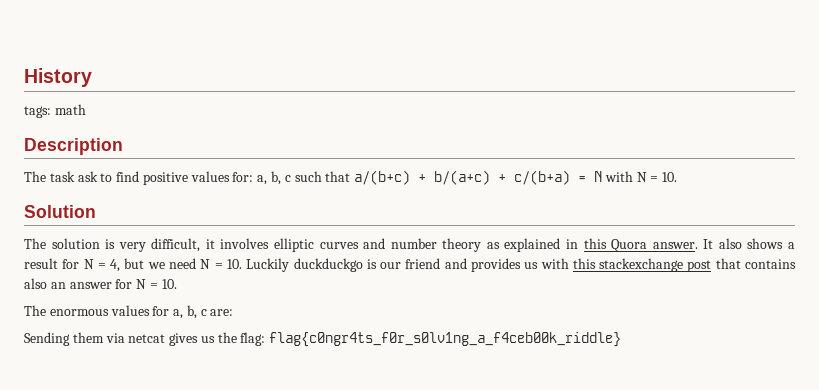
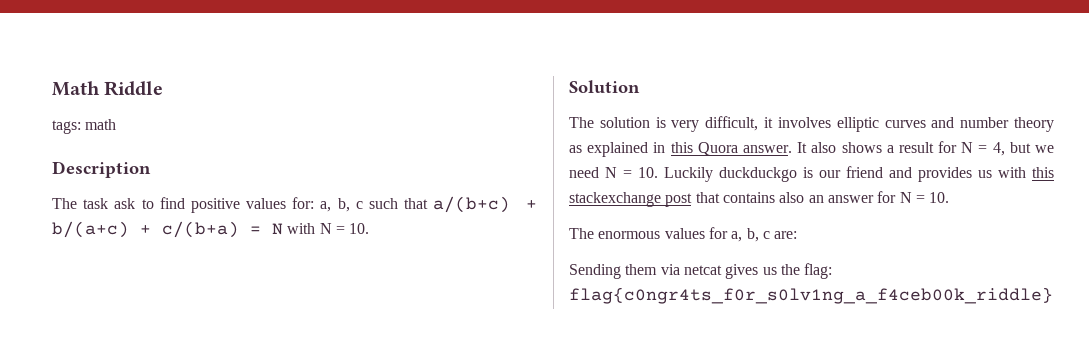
- History
+ Math Riddle

